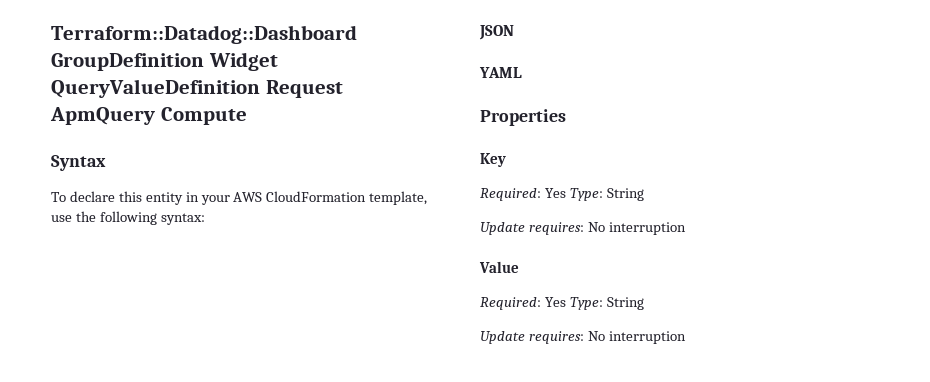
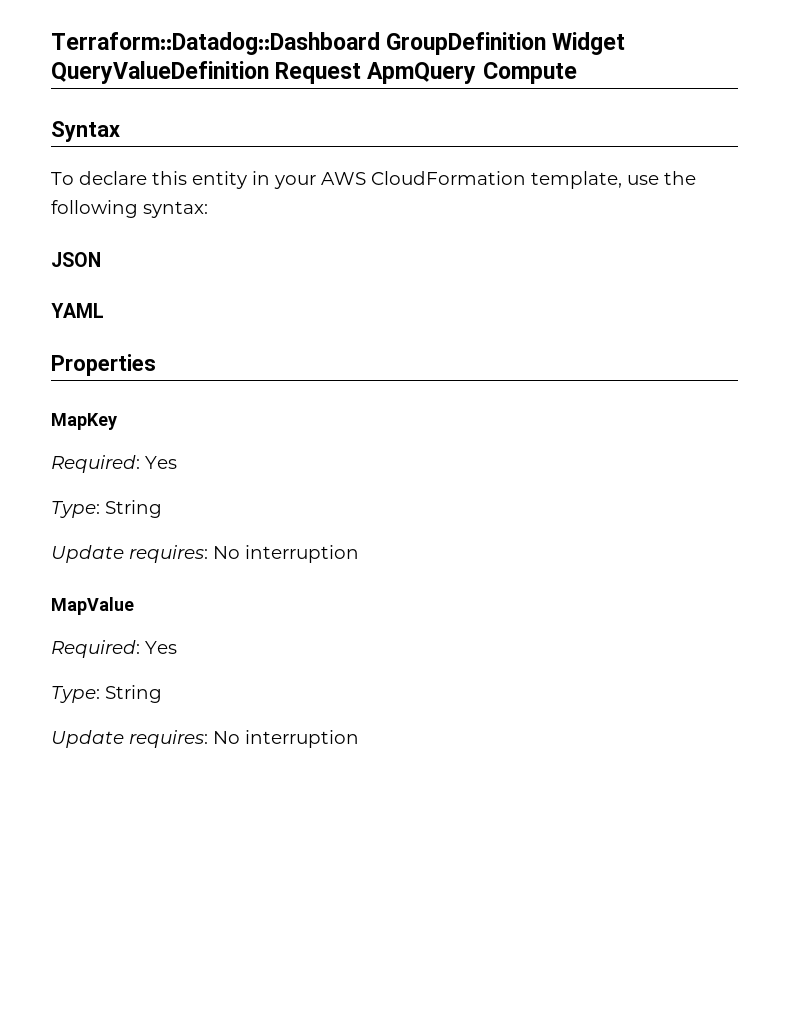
- Key
- Required: Yes Type: String
+ MapKey
+ Required: Yes
+ Type: String
- Value
- Required: Yes Type: String
+ MapValue
+ Required: Yes
+ Type: String

